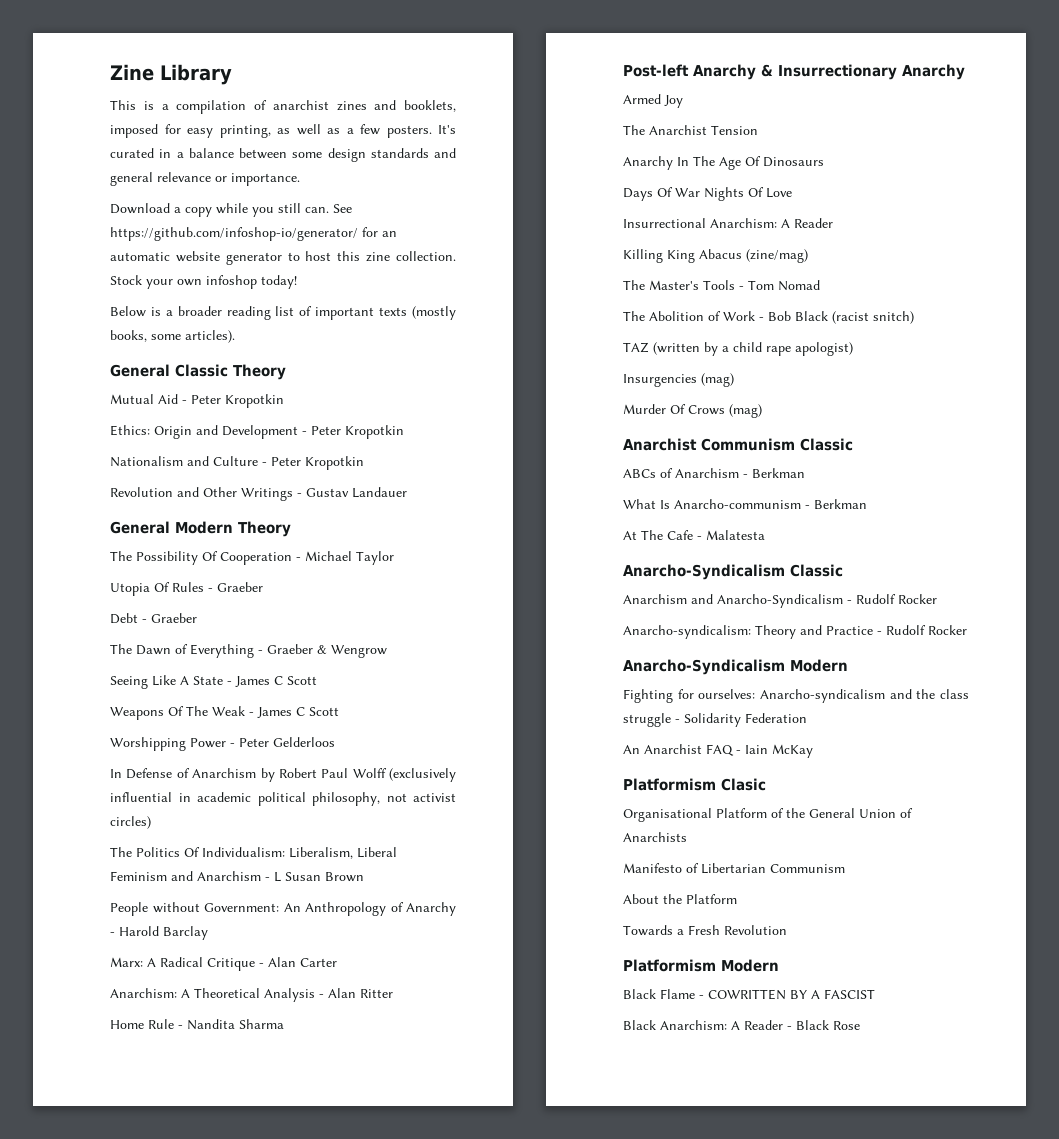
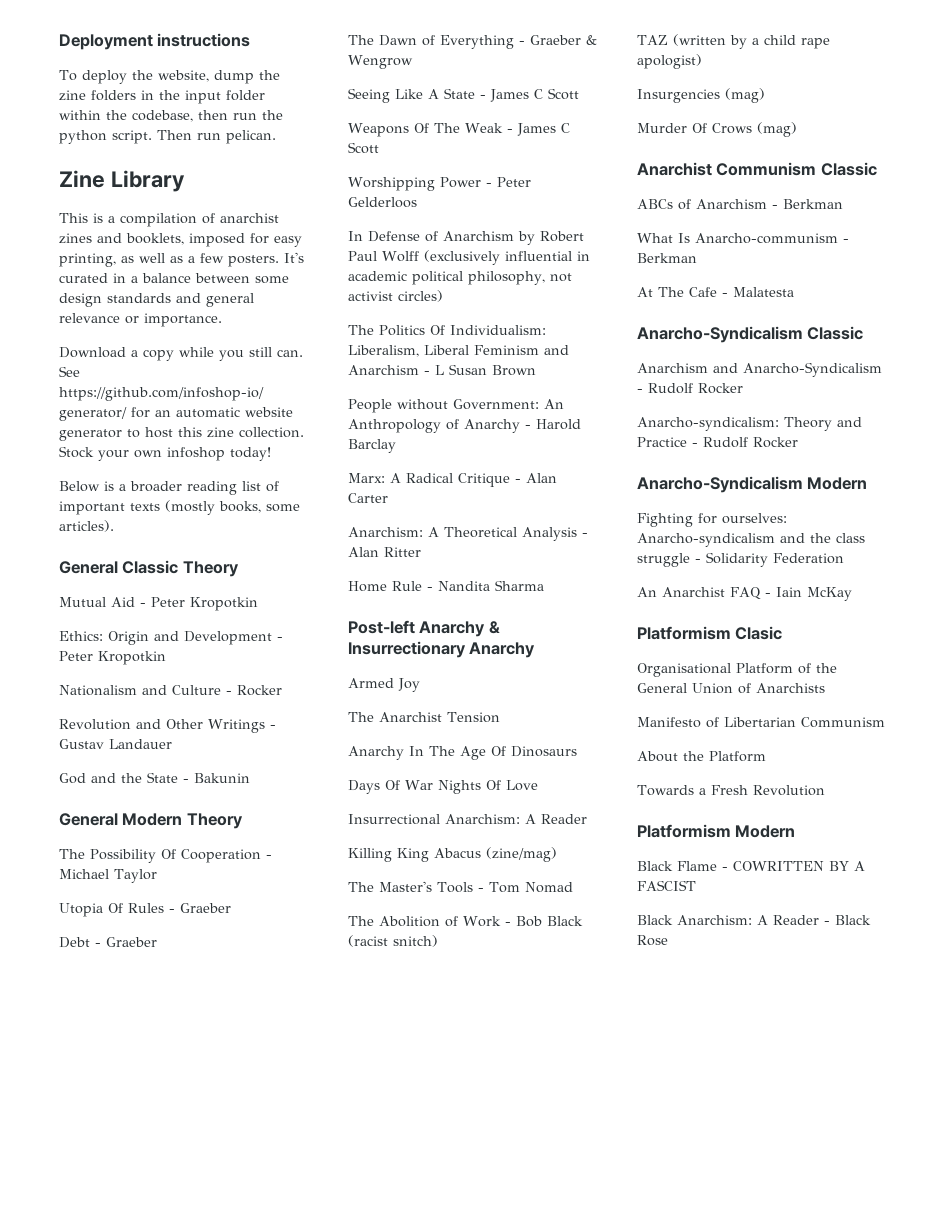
+ Deployment instructions
+ To deploy the website, dump the zine folders in the input folder within the codebase, then run the python script. Then run pelican.
- Nationalism and Culture - Peter Kropotkin
+ Nationalism and Culture - Rocker
+ God and the State - Bakunin

